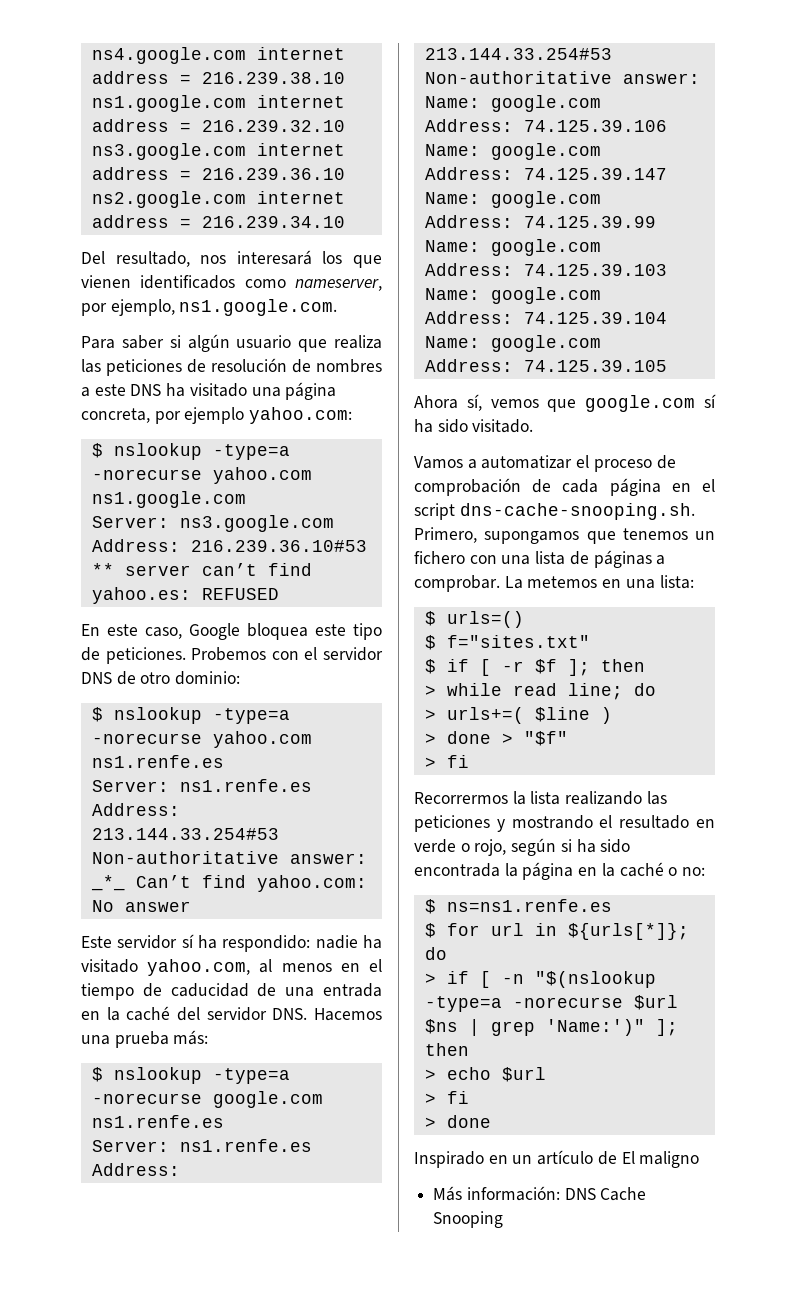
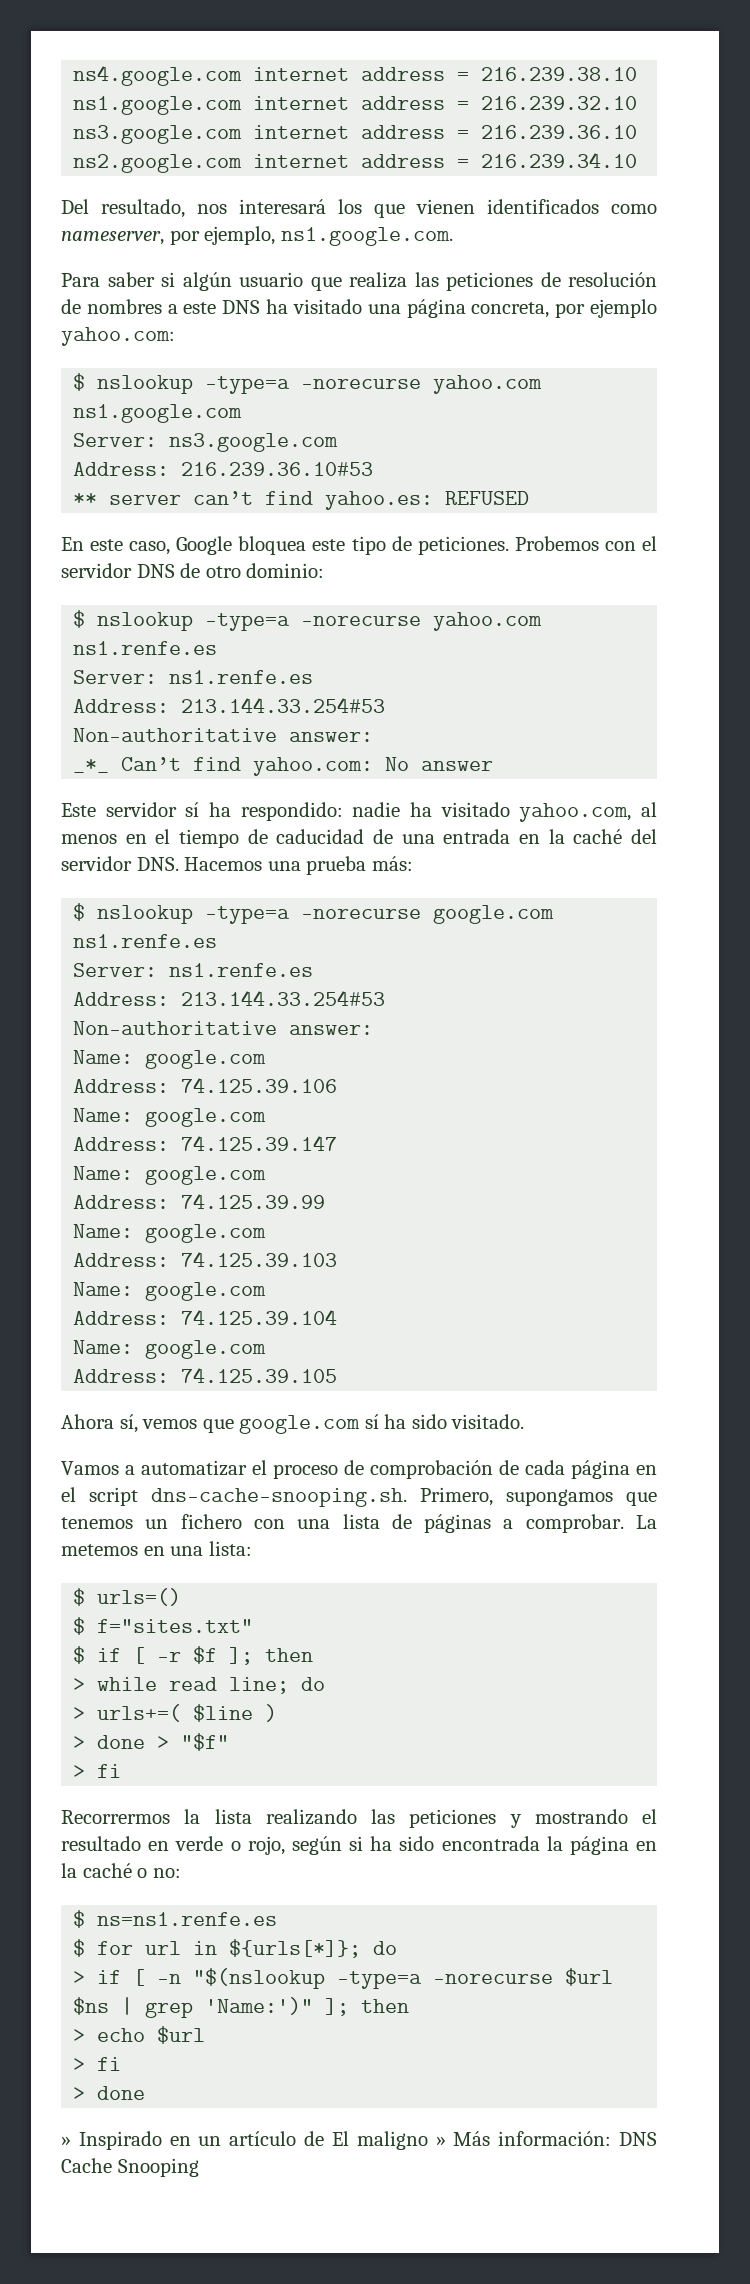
- Inspirado en un artículo de El maligno
- Más información: DNS Cache Snooping
+ » Inspirado en un artículo de El maligno » Más información: DNS Cache Snooping

